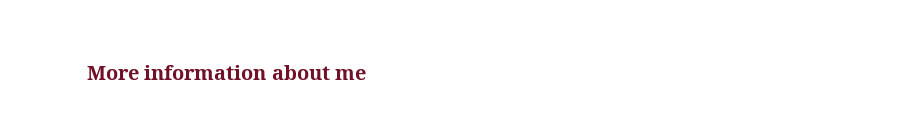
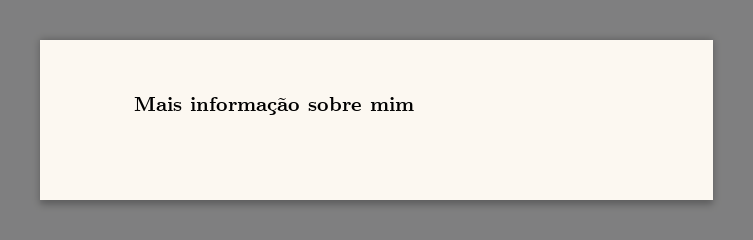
- More information about me
+ Mais informação sobre mim

